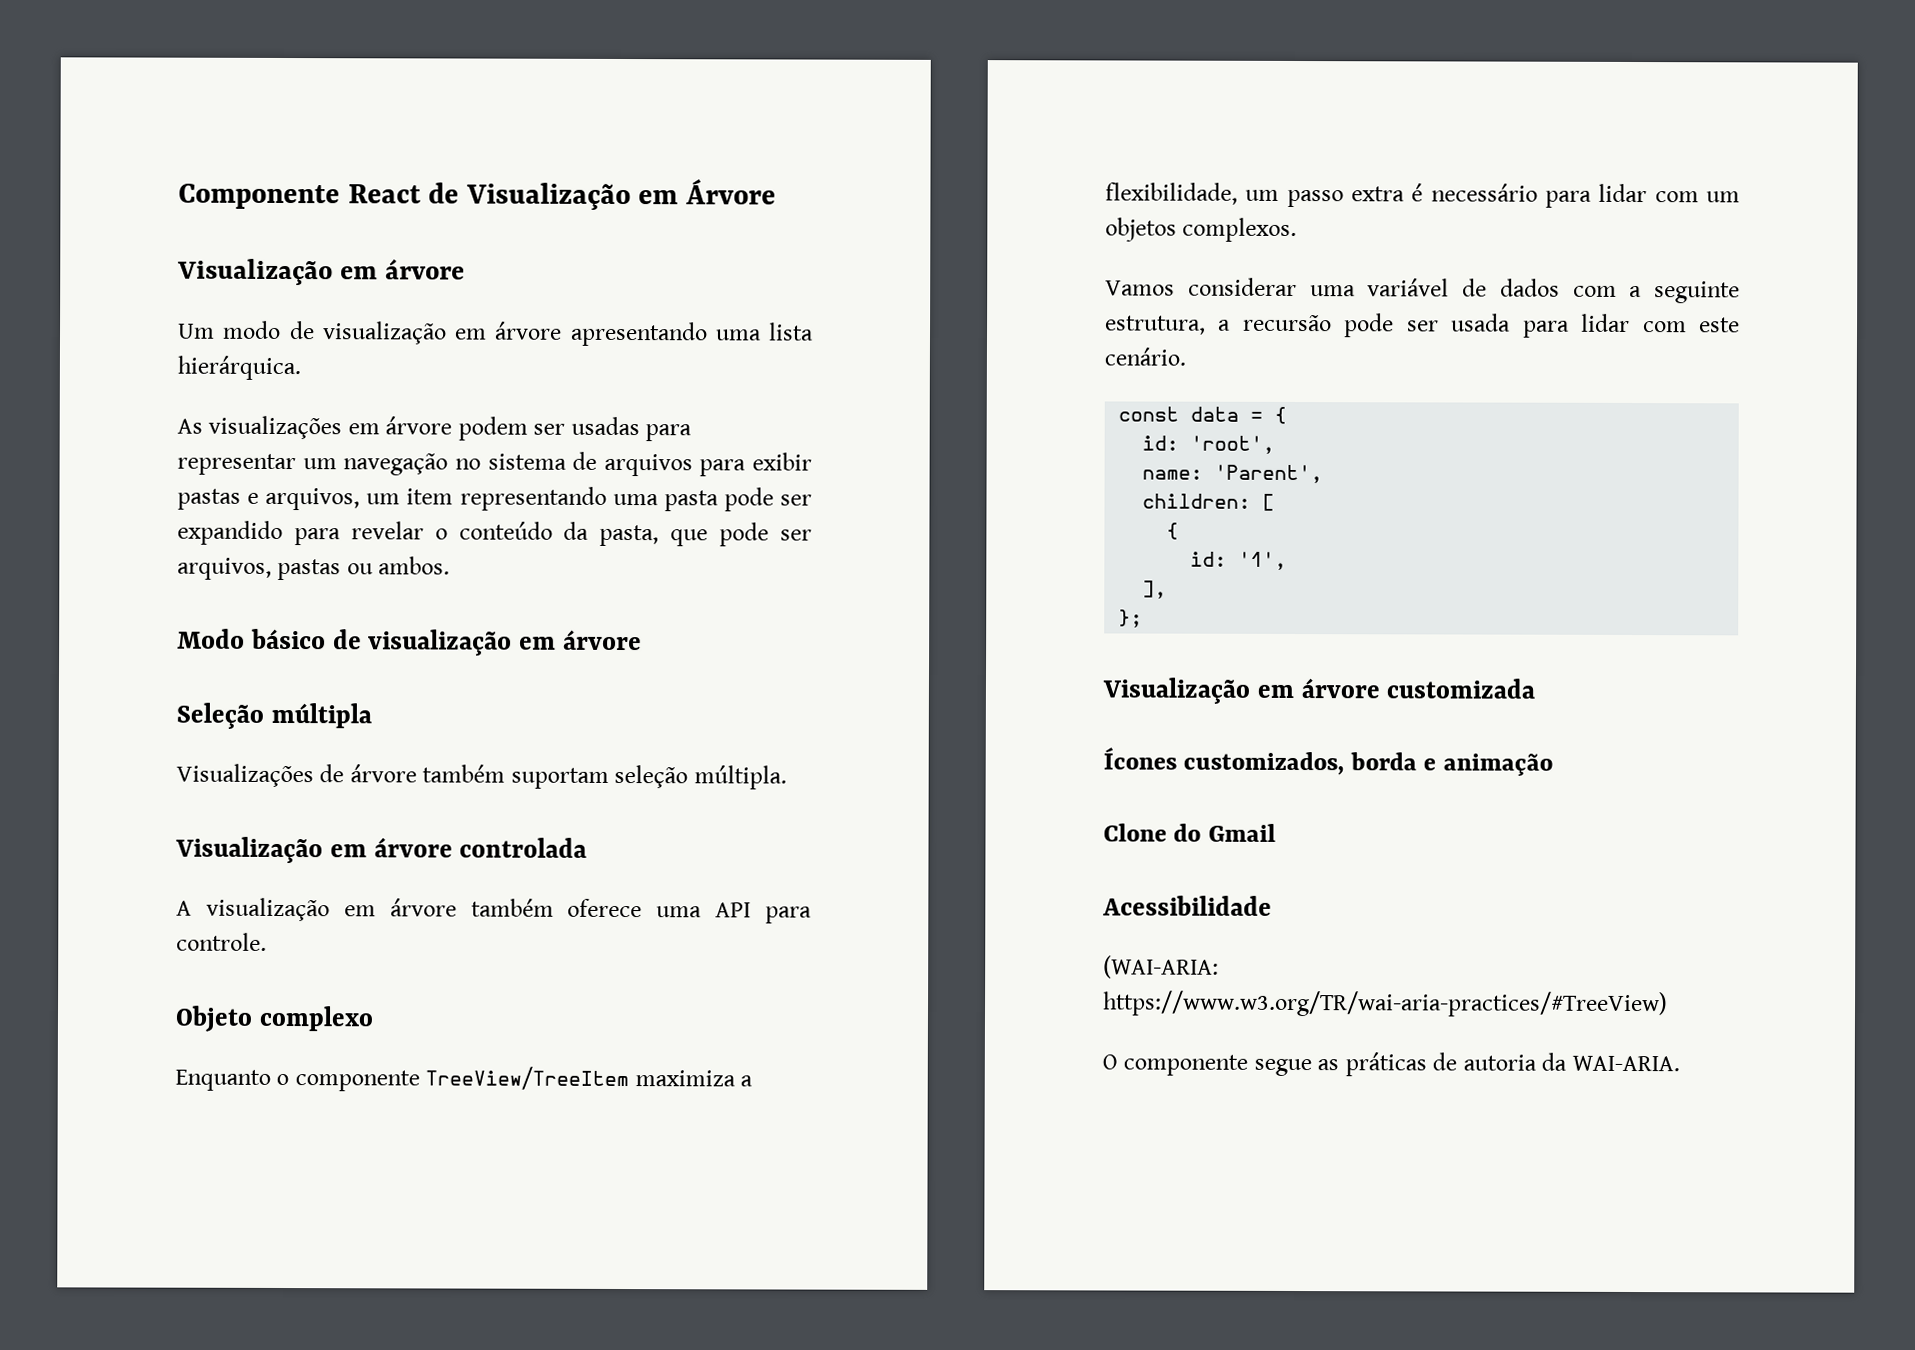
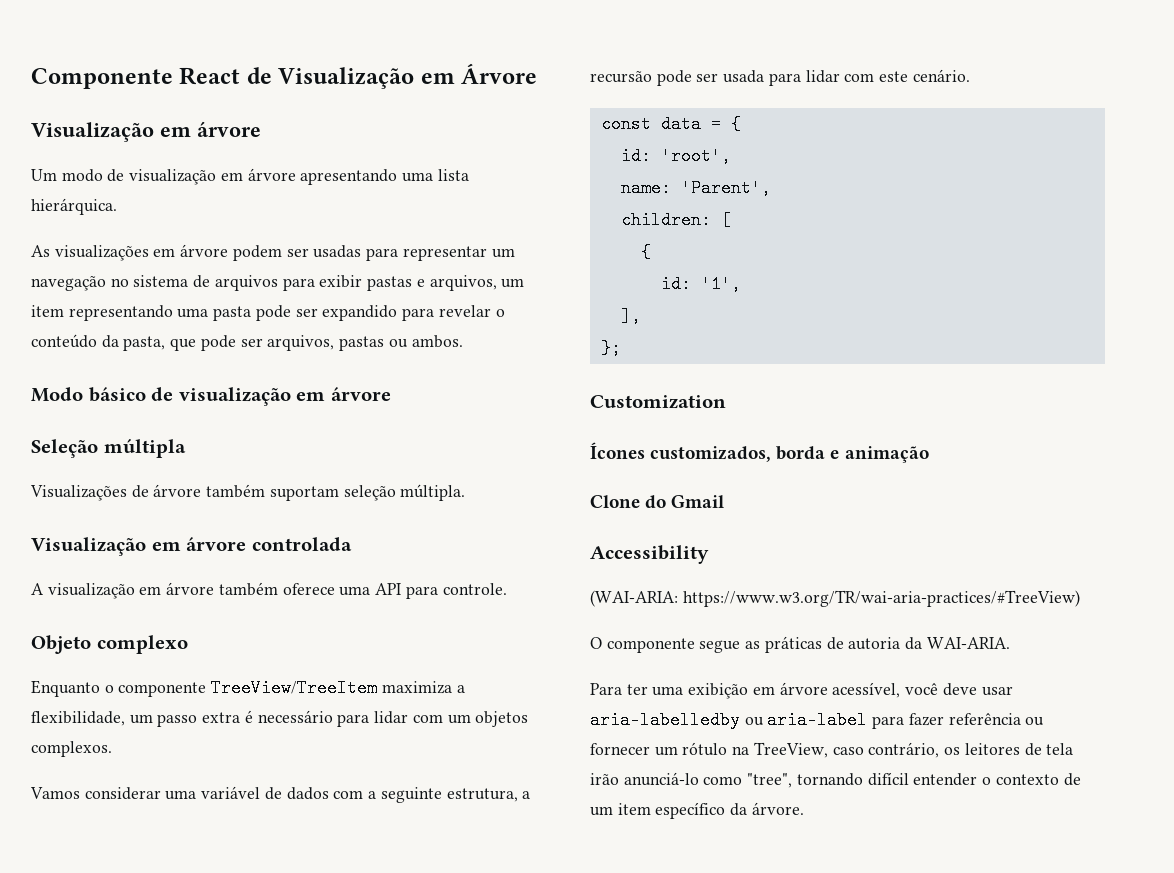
- Visualização em árvore customizada
+ Customization
- Acessibilidade
+ Accessibility
+ Para ter uma exibição em árvore acessível, você deve usar aria-labelledby ou aria-label para fazer referência ou fornecer um rótulo na TreeView, caso contrário, os leitores de tela irão anunciá-lo como "tree", tornando difícil entender o contexto de um item específico da árvore.

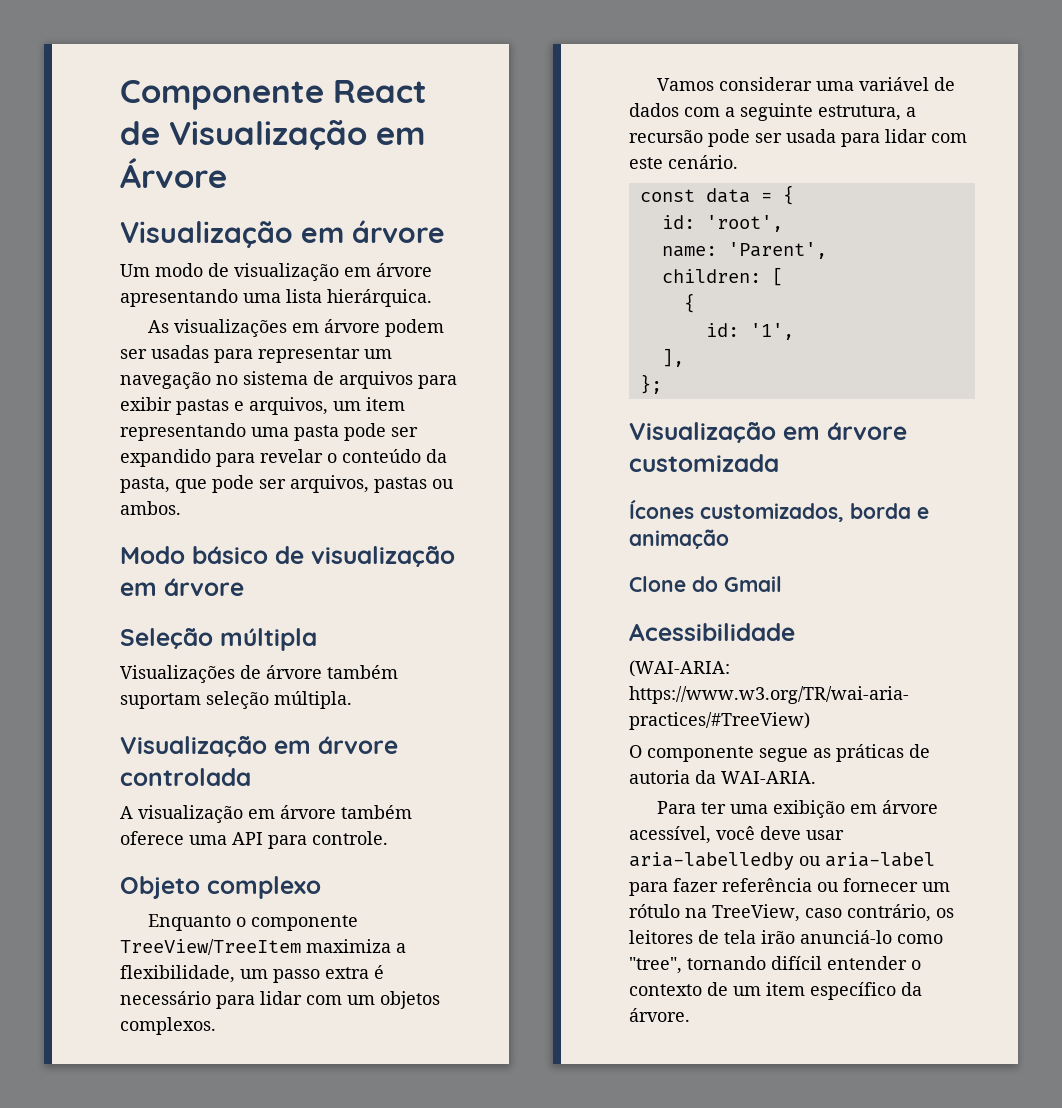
- Customization
+ Visualização em árvore customizada
- Accessibility
+ Acessibilidade

